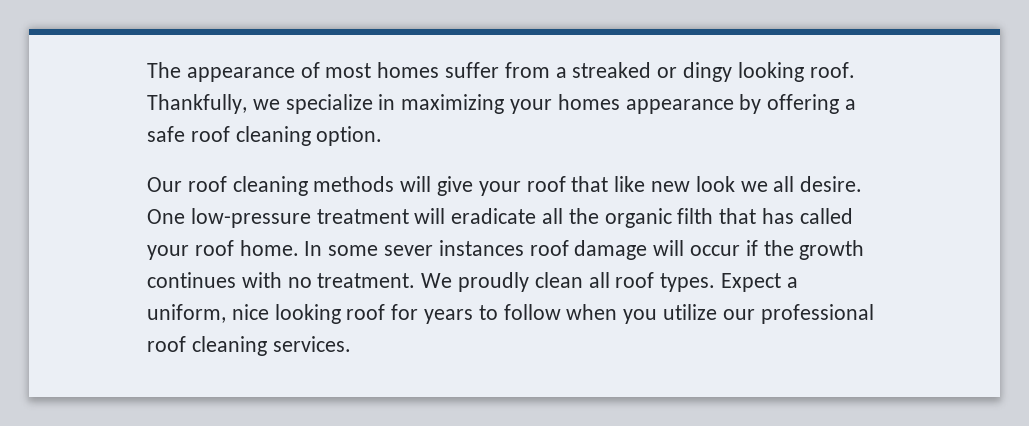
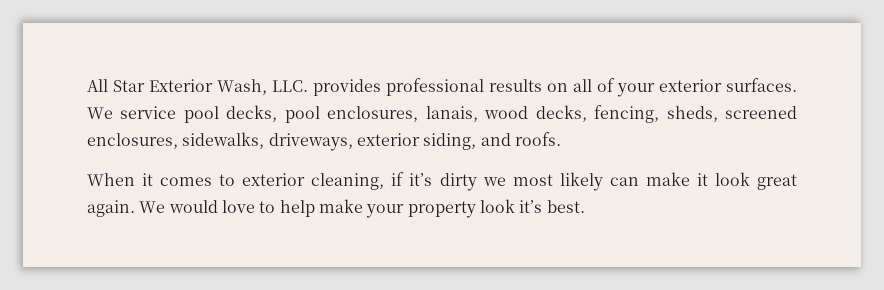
- The appearance of most homes suffer from a streaked or dingy looking roof. Thankfully, we specialize in maximizing your homes appearance by offering a safe roof cleaning option.
- Our roof cleaning methods will give your roof that like new look we all desire. One low-pressure treatment will eradicate all the organic filth that has called your roof home. In some sever instances roof damage will occur if the growth continues with no treatment. We proudly clean all roof types. Expect a uniform, nice looking roof for years to follow when you utilize our professional roof cleaning services.
+ All Star Exterior Wash, LLC. provides professional results on all of your exterior surfaces. We service pool decks, pool enclosures, lanais, wood decks, fencing, sheds, screened enclosures, sidewalks, driveways, exterior siding, and roofs.
+ When it comes to exterior cleaning, if it’s dirty we most likely can make it look great again. We would love to help make your property look it’s best.

